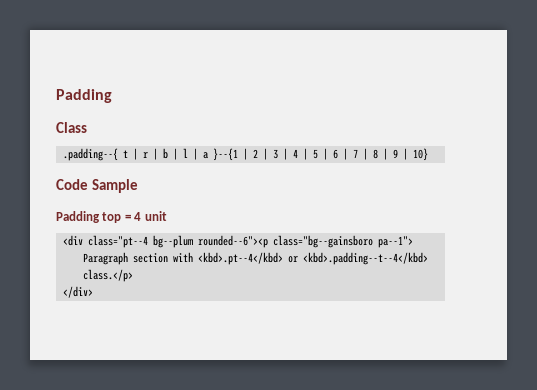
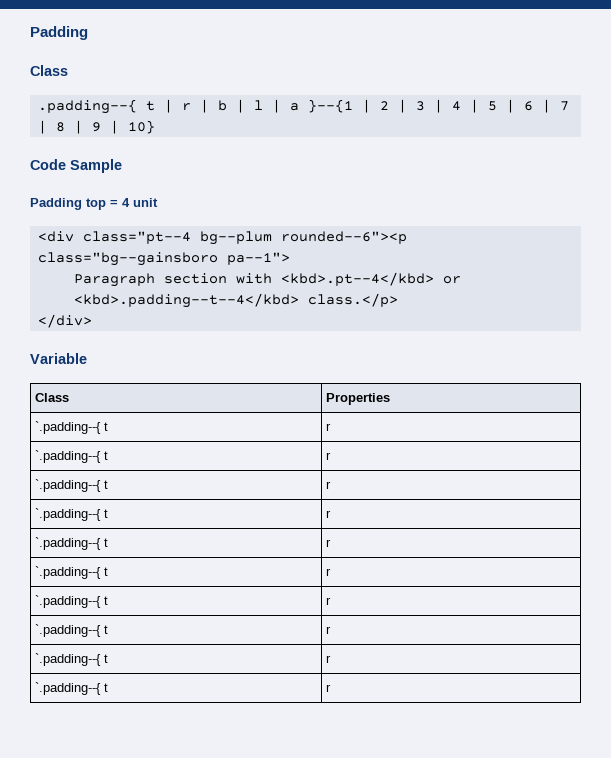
+ Variable
+ Class | Properties
+ `.padding--{ t | r
+ `.padding--{ t | r
+ `.padding--{ t | r
+ `.padding--{ t | r
+ `.padding--{ t | r
+ `.padding--{ t | r
+ `.padding--{ t | r
+ `.padding--{ t | r
+ `.padding--{ t | r
+ `.padding--{ t | r

